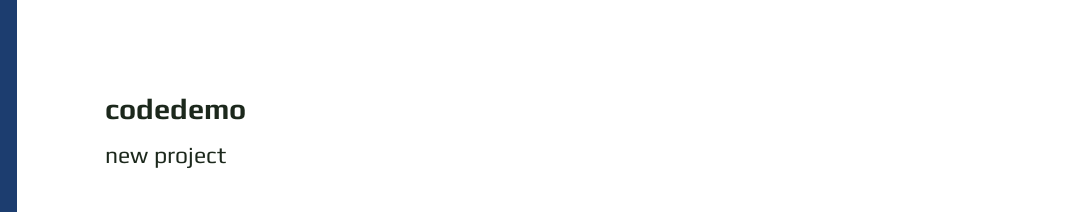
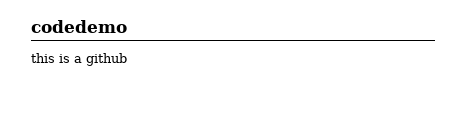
- new project
+ this is a github

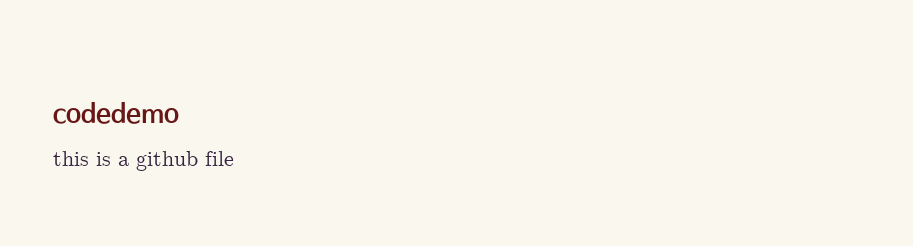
- this is a github
+ this is a github file

